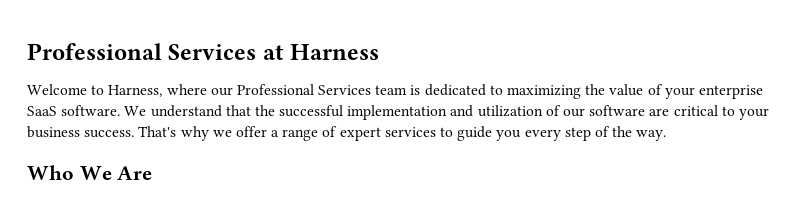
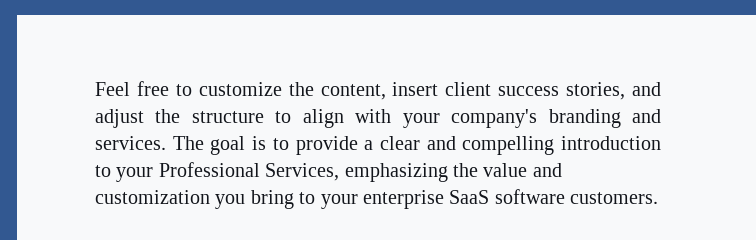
- Professional Services at Harness
- Welcome to Harness, where our Professional Services team is dedicated to maximizing the value of your enterprise SaaS software. We understand that the successful implementation and utilization of our software are critical to your business success. That's why we offer a range of expert services to guide you every step of the way.
- Who We Are
+ Feel free to customize the content, insert client success stories, and adjust the structure to align with your company's branding and services. The goal is to provide a clear and compelling introduction to your Professional Services, emphasizing the value and customization you bring to your enterprise SaaS software customers.

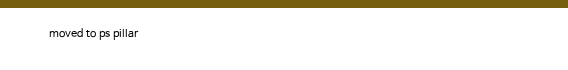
- Feel free to customize the content, insert client success stories, and adjust the structure to align with your company's branding and services. The goal is to provide a clear and compelling introduction to your Professional Services, emphasizing the value and customization you bring to your enterprise SaaS software customers.
+ moved to ps pillar

